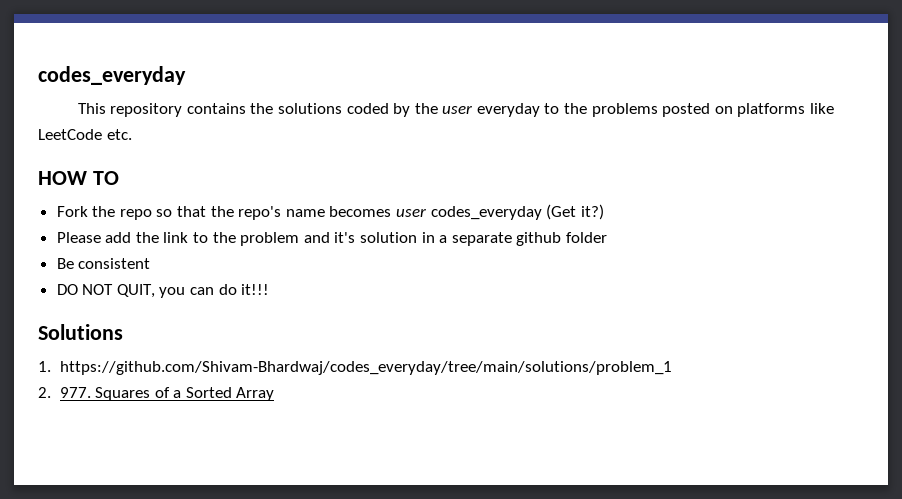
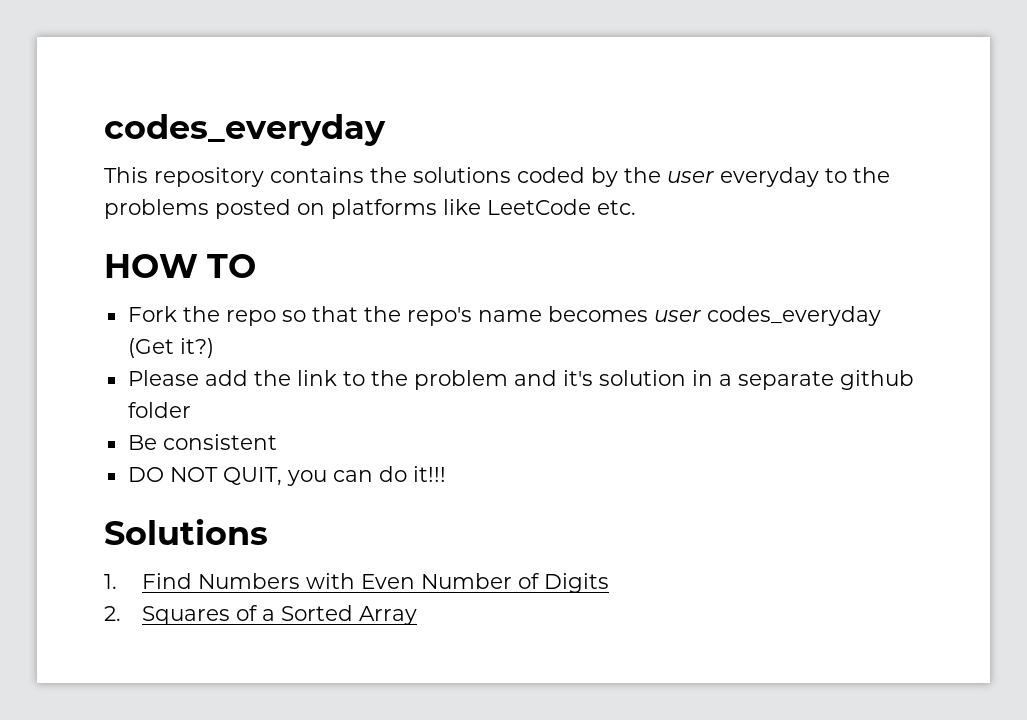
- 1. https://github.com/Shivam-Bhardwaj/codes_everyday/tree/main/solutions/problem_1
+ 1. Find Numbers with Even Number of Digits
- 2. 977. Squares of a Sorted Array
+ 2. Squares of a Sorted Array

